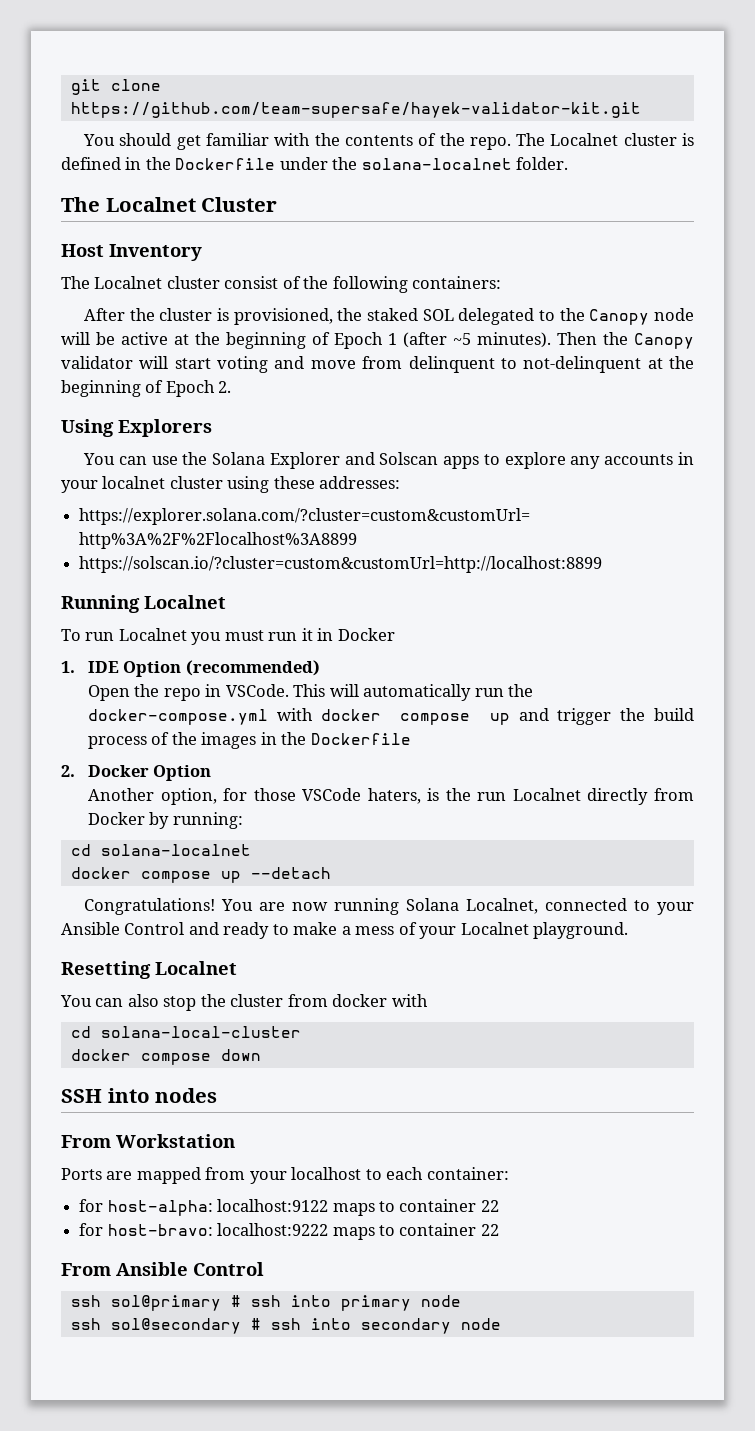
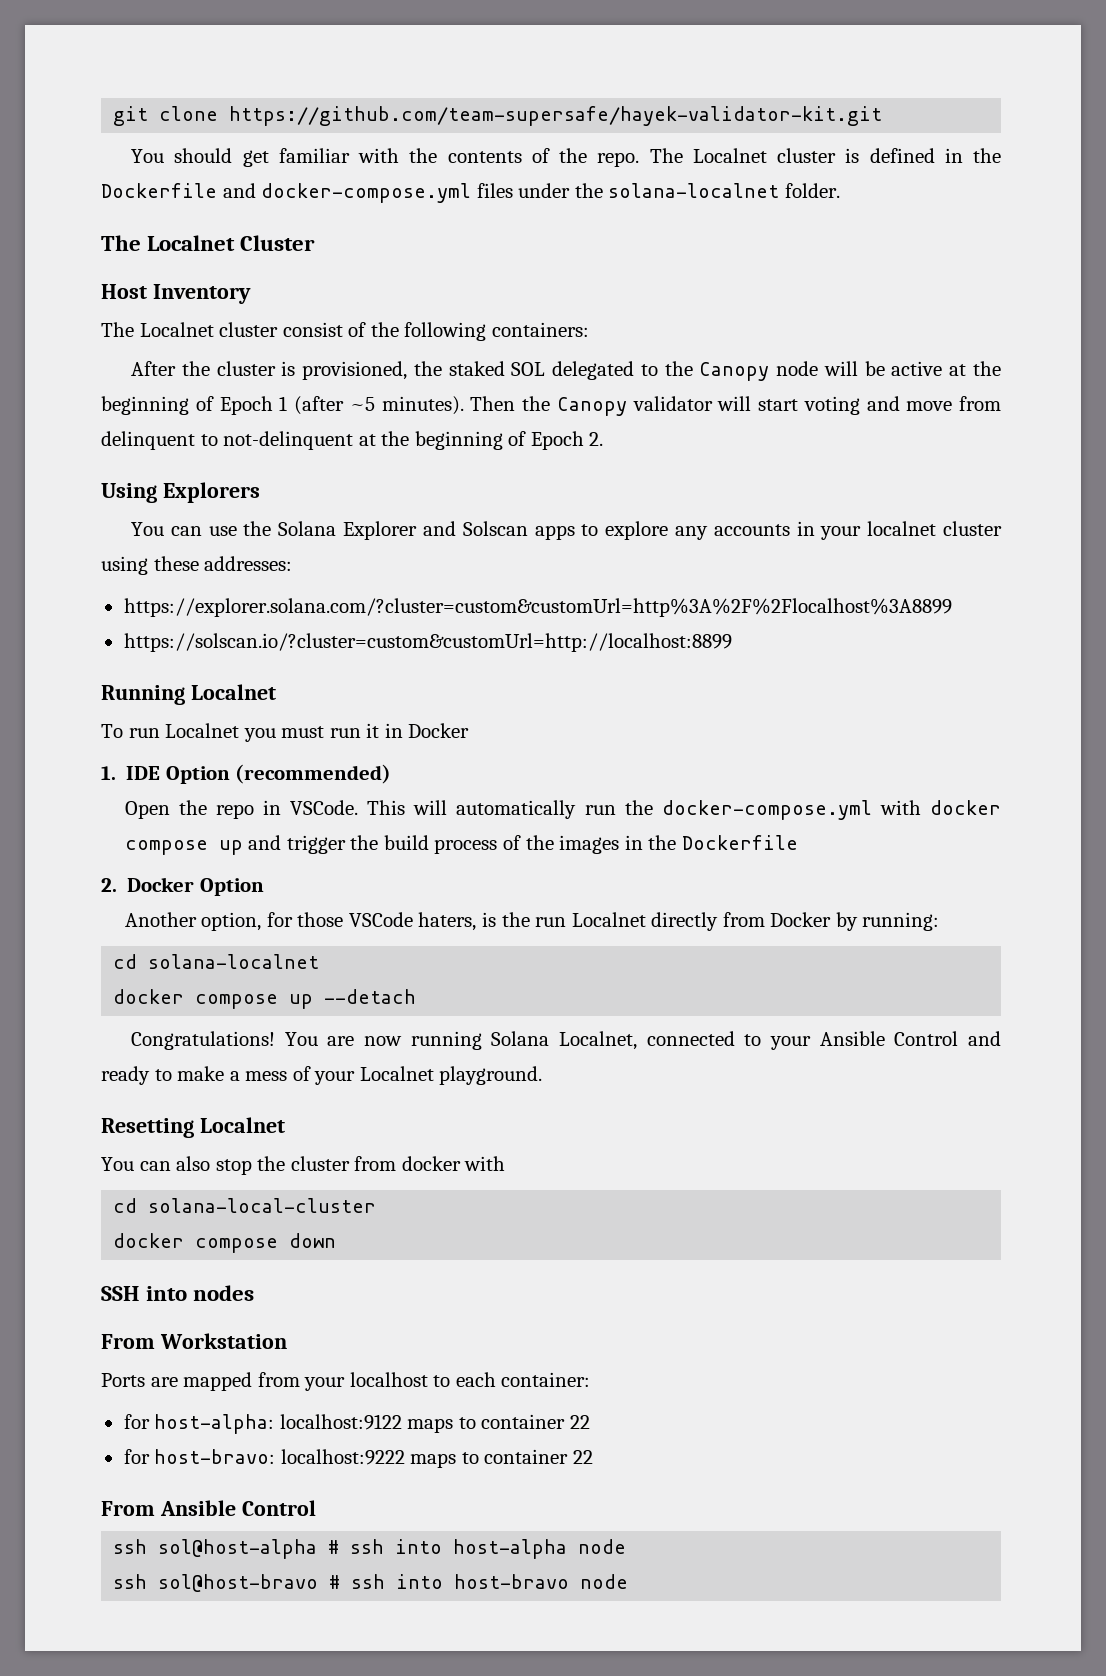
- The Localnet cluster is defined in the Dockerfile under the solana-localnet folder.
+ The Localnet cluster is defined in the Dockerfile and docker-compose.yml files under the solana-localnet folder.
- ssh sol@primary # ssh into primary node
+ ssh sol@host-alpha # ssh into host-alpha node
- ssh sol@secondary # ssh into secondary node
+ ssh sol@host-bravo # ssh into host-bravo node

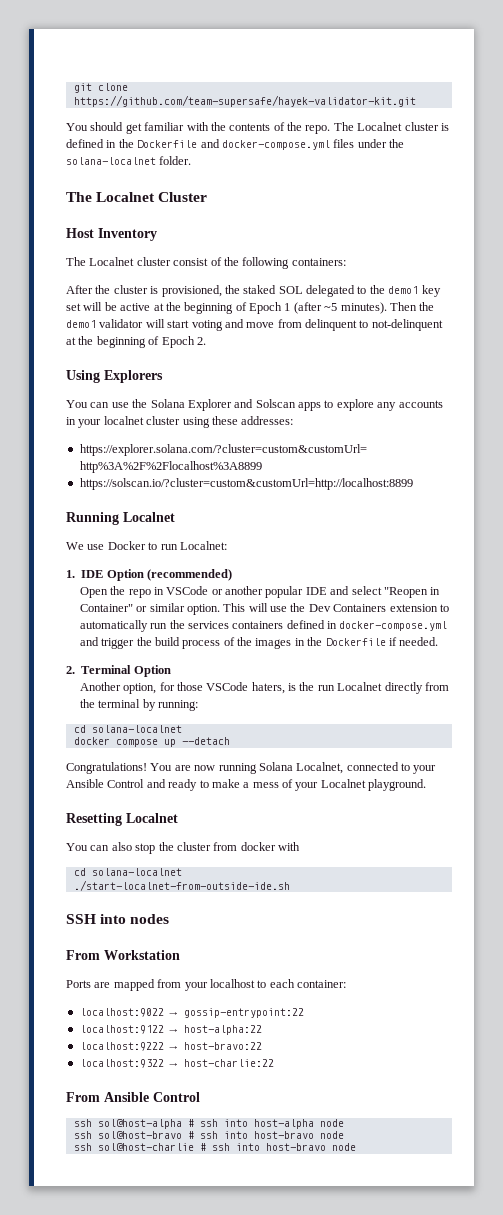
- After the cluster is provisioned, the staked SOL delegated to the Canopy node will be active at the beginning of Epoch 1 (after ~5 minutes).
+ After the cluster is provisioned, the staked SOL delegated to the demo1 key set will be active at the beginning of Epoch 1 (after ~5 minutes).
- Then the Canopy validator will start voting and move from delinquent to not-delinquent at the beginning of Epoch 2.
+ Then the demo1 validator will start voting and move from delinquent to not-delinquent at the beginning of Epoch 2.
- To run Localnet you must run it in Docker
+ We use Docker to run Localnet:
- Open the repo in VSCode. This will automatically run the docker-compose.yml with docker compose up and trigger the build process of the images in the Dockerfile
- 2. Docker Option
+ Open the repo in VSCode or another popular IDE and select "Reopen in Container" or similar option. This will use the Dev Containers extension to automatically run the services containers defined in docker-compose.yml and trigger the build process of the images in the Dockerfile if needed.
+ 2. Terminal Option
- Another option, for those VSCode haters, is the run Localnet directly from Docker by running:
+ Another option, for those VSCode haters, is the run Localnet directly from the terminal by running:
  You can also stop the cluster from docker with
- cd solana-local-cluster
- docker compose down
+ cd solana-localnet
+ ./start-localnet-from-outside-ide.sh
- for host-alpha: localhost:9122 maps to container 22
- for host-bravo: localhost:9222 maps to container 22
+ localhost:9022 → gossip-entrypoint:22
+ localhost:9122 → host-alpha:22
+ localhost:9222 → host-bravo:22
+ localhost:9322 → host-charlie:22
+ ssh sol@host-charlie # ssh into host-bravo node

